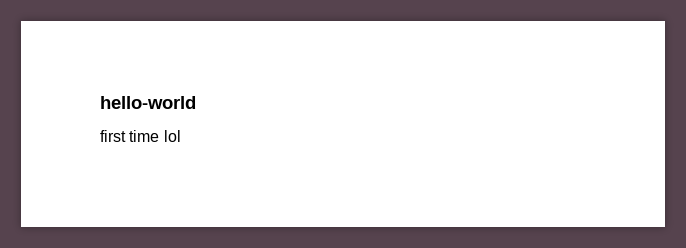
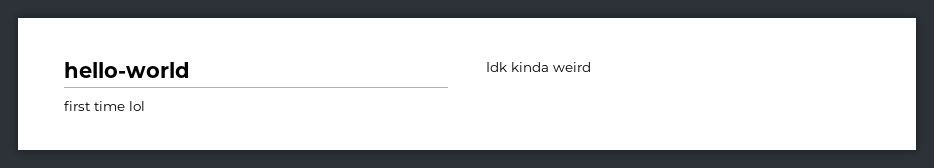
+ Idk kinda weird

